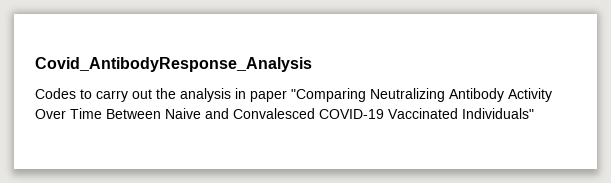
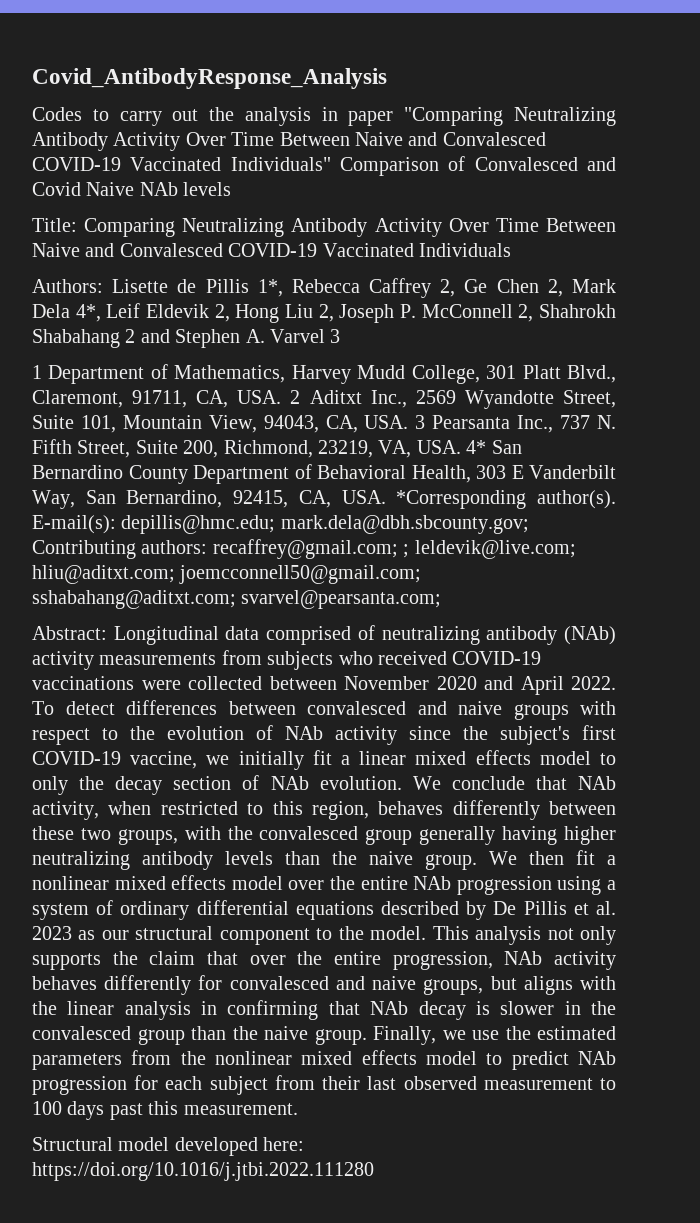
- Codes to carry out the analysis in paper "Comparing Neutralizing Antibody Activity Over Time Between Naive and Convalesced COVID-19 Vaccinated Individuals"
+ Codes to carry out the analysis in paper "Comparing Neutralizing Antibody Activity Over Time Between Naive and Convalesced COVID-19 Vaccinated Individuals" Comparison of Convalesced and Covid Naive NAb levels
+ Title: Comparing Neutralizing Antibody Activity Over Time Between Naive and Convalesced COVID-19 Vaccinated Individuals
+ Authors: Lisette de Pillis 1*, Rebecca Caffrey 2, Ge Chen 2, Mark Dela 4*, Leif Eldevik 2, Hong Liu 2, Joseph P. McConnell 2, Shahrokh Shabahang 2 and Stephen A. Varvel 3
+ 1 Department of Mathematics, Harvey Mudd College, 301 Platt Blvd., Claremont, 91711, CA, USA. 2 Aditxt Inc., 2569 Wyandotte Street, Suite 101, Mountain View, 94043, CA, USA. 3 Pearsanta Inc., 737 N. Fifth Street, Suite 200, Richmond, 23219, VA, USA. 4* San Bernardino County Department of Behavioral Health, 303 E Vanderbilt Way, San Bernardino, 92415, CA, USA. *Corresponding author(s). E-mail(s): depillis@hmc.edu; mark.dela@dbh.sbcounty.gov; Contributing authors: recaffrey@gmail.com; ; leldevik@live.com; hliu@aditxt.com; joemcconnell50@gmail.com; sshabahang@aditxt.com; svarvel@pearsanta.com;
+ Abstract: Longitudinal data comprised of neutralizing antibody (NAb) activity measurements from subjects who received COVID-19 vaccinations were collected between November 2020 and April 2022. To detect differences between convalesced and naive groups with respect to the evolution of NAb activity since the subject's first COVID-19 vaccine, we initially fit a linear mixed effects model to only the decay section of NAb evolution. We conclude that NAb activity, when restricted to this region, behaves differently between these two groups, with the convalesced group generally having higher neutralizing antibody levels than the naive group. We then fit a nonlinear mixed effects model over the entire NAb progression using a system of ordinary differential equations described by De Pillis et al. 2023 as our structural component to the model. This analysis not only supports the claim that over the entire progression, NAb activity behaves differently for convalesced and naive groups, but aligns with the linear analysis in confirming that NAb decay is slower in the convalesced group than the naive group. Finally, we use the estimated parameters from the nonlinear mixed effects model to predict NAb progression for each subject from their last observed measurement to 100 days past this measurement.
+ Structural model developed here: https://doi.org/10.1016/j.jtbi.2022.111280

